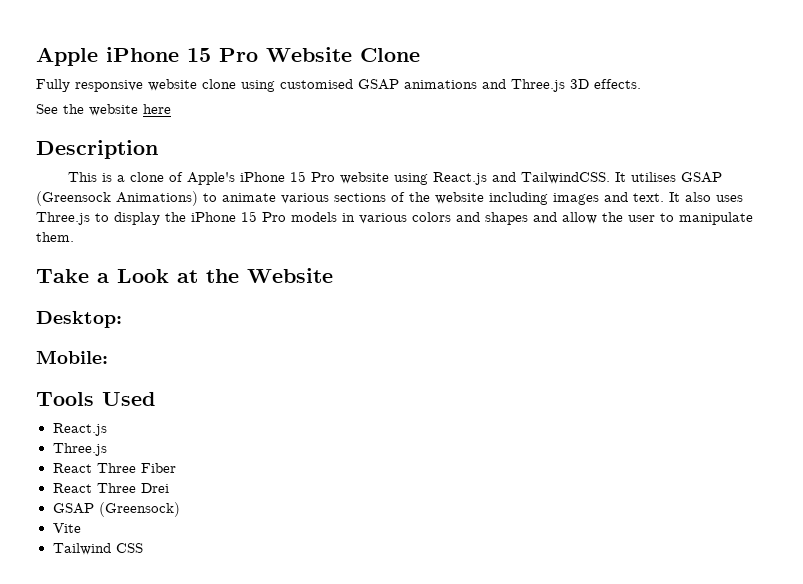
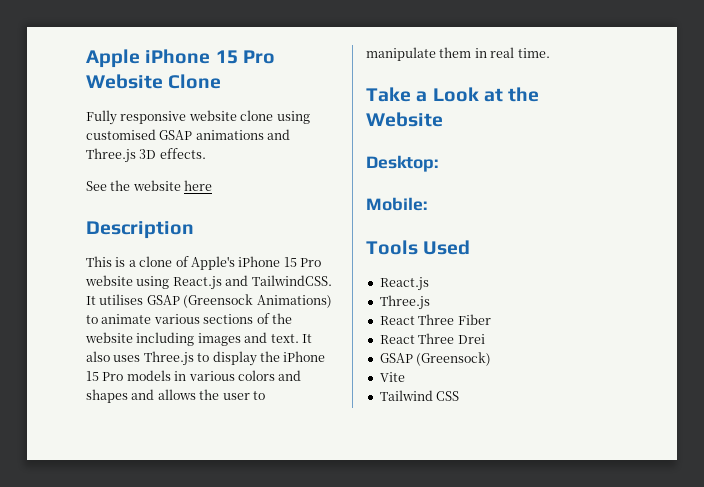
- It also uses Three.js to display the iPhone 15 Pro models in various colors and shapes and allow the user to manipulate them.
+ It also uses Three.js to display the iPhone 15 Pro models in various colors and shapes and allows the user to manipulate them in real time.

